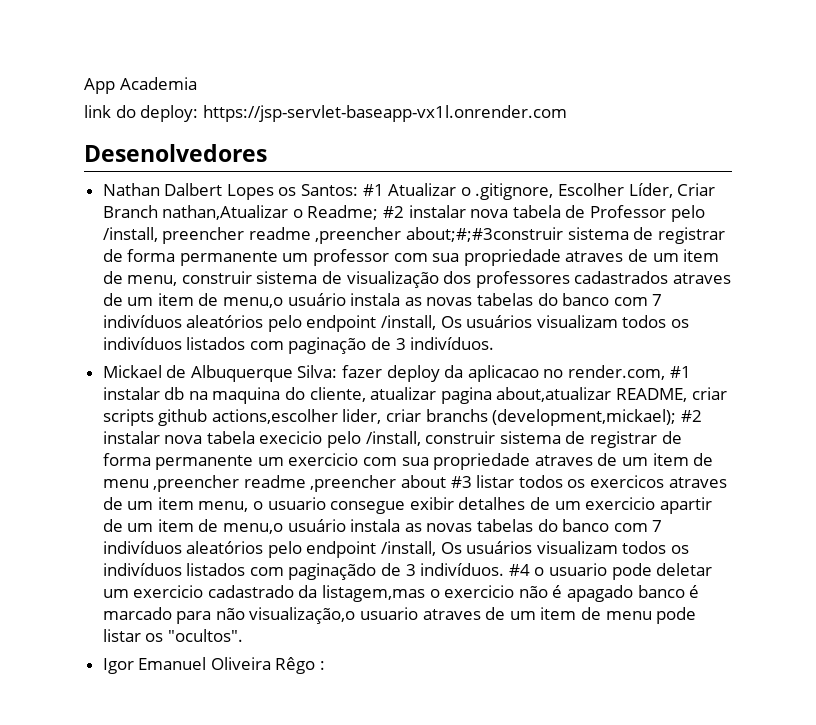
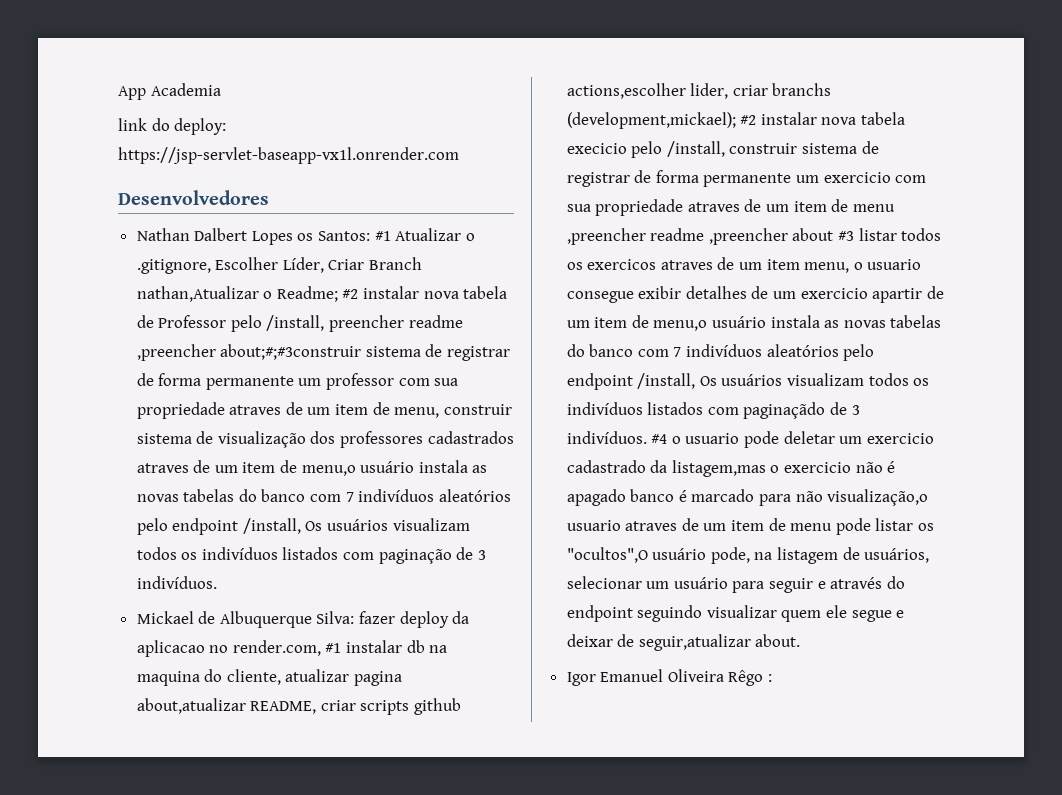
- Desenolvedores
+ Desenvolvedores
- #4 o usuario pode deletar um exercicio cadastrado da listagem,mas o exercicio não é apagado banco é marcado para não visualização,o usuario atraves de um item de menu pode listar os "ocultos".
+ #4 o usuario pode deletar um exercicio cadastrado da listagem,mas o exercicio não é apagado banco é marcado para não visualização,o usuario atraves de um item de menu pode listar os "ocultos",O usuário pode, na listagem de usuários, selecionar um usuário para seguir e através do endpoint seguindo visualizar quem ele segue e deixar de seguir,atualizar about.

